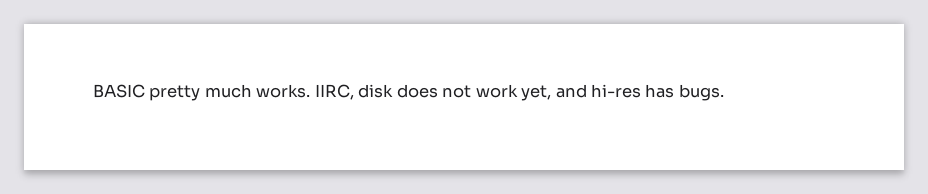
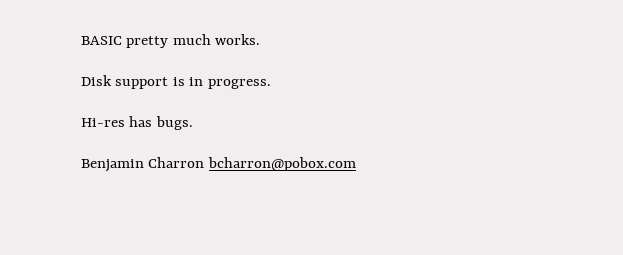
- BASIC pretty much works. IIRC, disk does not work yet, and hi-res has bugs.
+ BASIC pretty much works.
+ Disk support is in progress.
+ Hi-res has bugs.
+ Benjamin Charron bcharron@pobox.com

